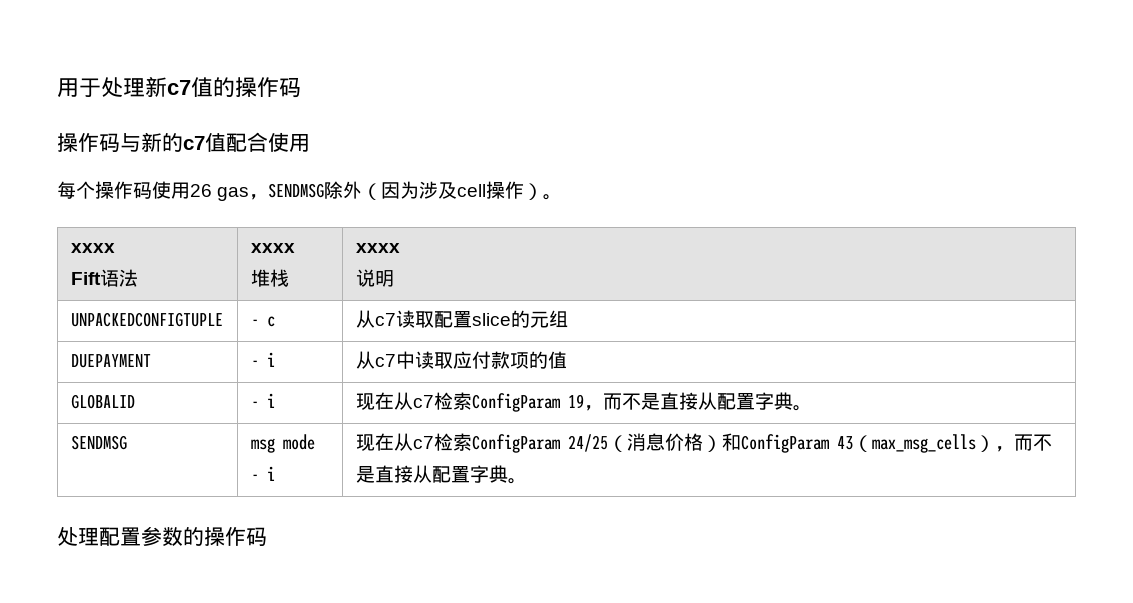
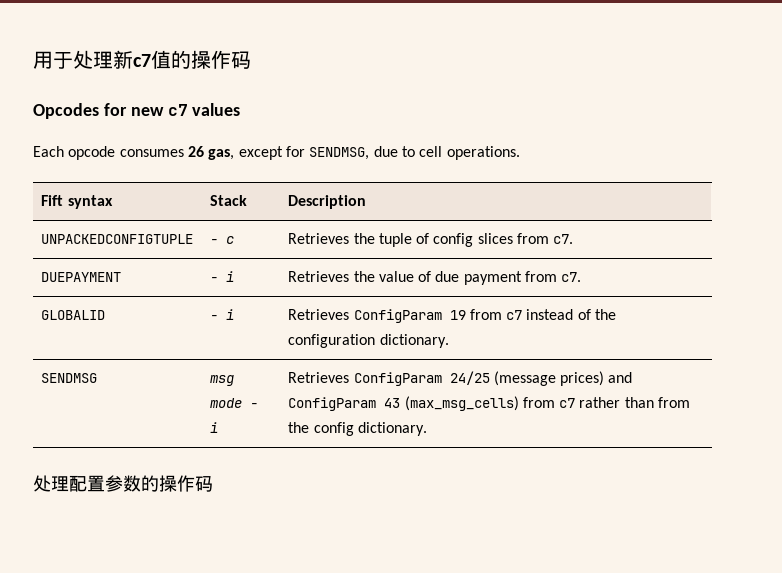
- 操作码与新的c7值配合使用
- 每个操作码使用26 gas，SENDMSG除外（因为涉及cell操作）。
- xxxx
- Fift语法 | xxxx
- 堆栈 | xxxx
- 说明
- UNPACKEDCONFIGTUPLE | - c | 从c7读取配置slice的元组
- DUEPAYMENT | - i | 从c7中读取应付款项的值
- GLOBALID | - i | 现在从c7检索ConfigParam 19，而不是直接从配置字典。
+ Opcodes for new c7 values
+ Each opcode consumes 26 gas, except for SENDMSG, due to cell operations.
+ Fift syntax | Stack | Description
+ UNPACKEDCONFIGTUPLE | - c | Retrieves the tuple of config slices from c7.
+ DUEPAYMENT | - i | Retrieves the value of due payment from c7.
+ GLOBALID | - i | Retrieves ConfigParam 19 from c7 instead of the configuration dictionary.
- SENDMSG | msg mode - i | 现在从c7检索ConfigParam 24/25（消息价格）和ConfigParam 43（max_msg_cells），而不是直接从配置字典。
+ SENDMSG | msg mode - i | Retrieves ConfigParam 24/25 (message prices) and ConfigParam 43 (max_msg_cells) from c7 rather than from the config dictionary.

